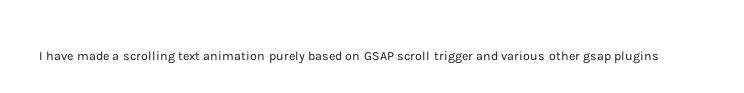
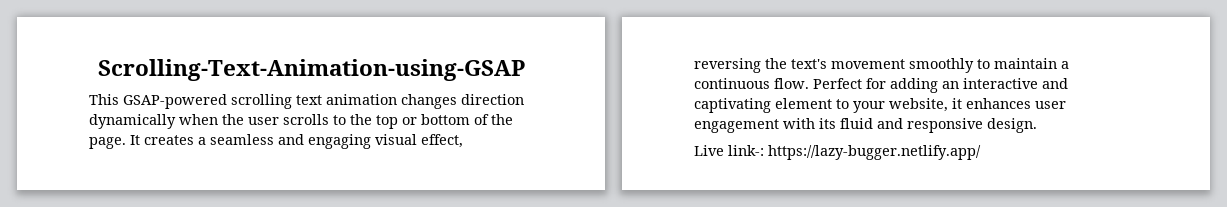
- I have made a scrolling text animation purely based on GSAP scroll trigger and various other gsap plugins
+ Scrolling-Text-Animation-using-GSAP
+ This GSAP-powered scrolling text animation changes direction dynamically when the user scrolls to the top or bottom of the page. It creates a seamless and engaging visual effect, reversing the text's movement smoothly to maintain a continuous flow. Perfect for adding an interactive and captivating element to your website, it enhances user engagement with its fluid and responsive design.
+ Live link-: https://lazy-bugger.netlify.app/

